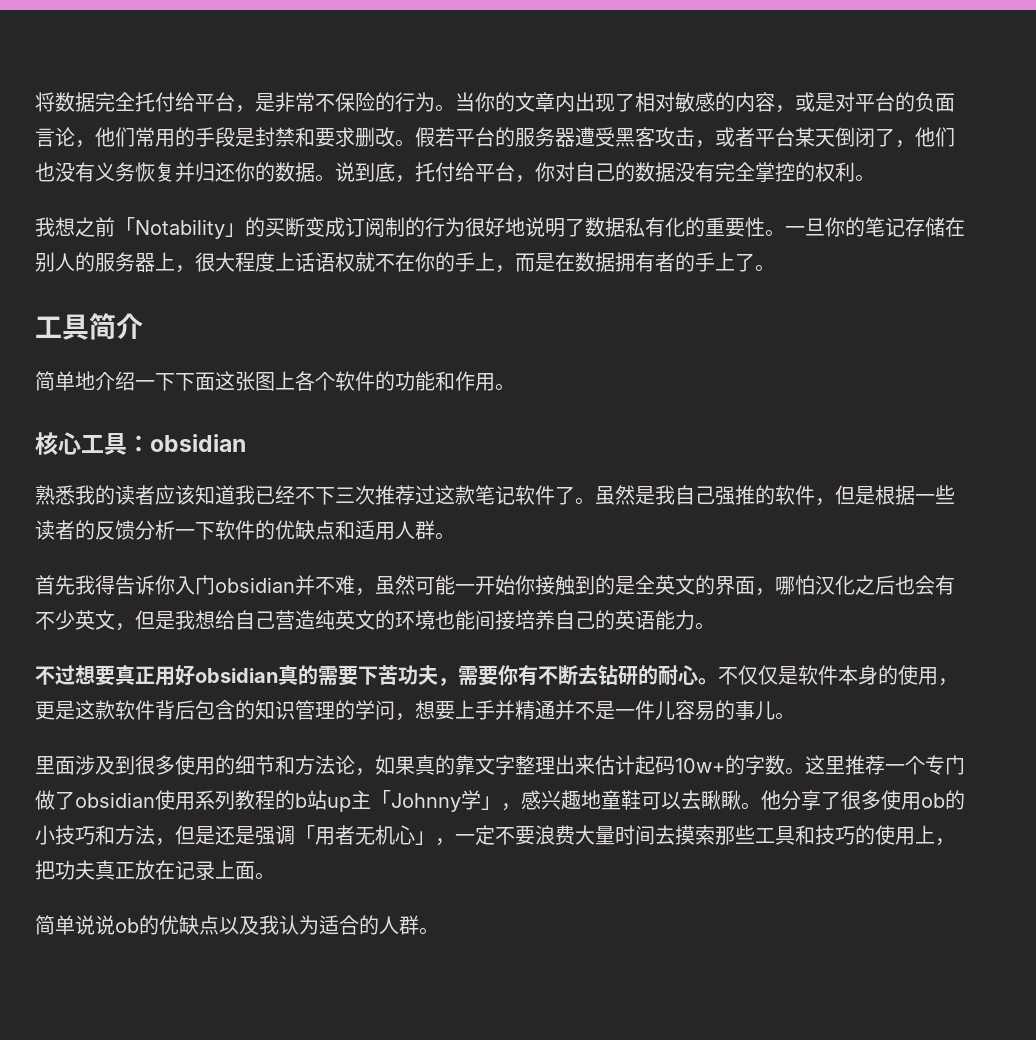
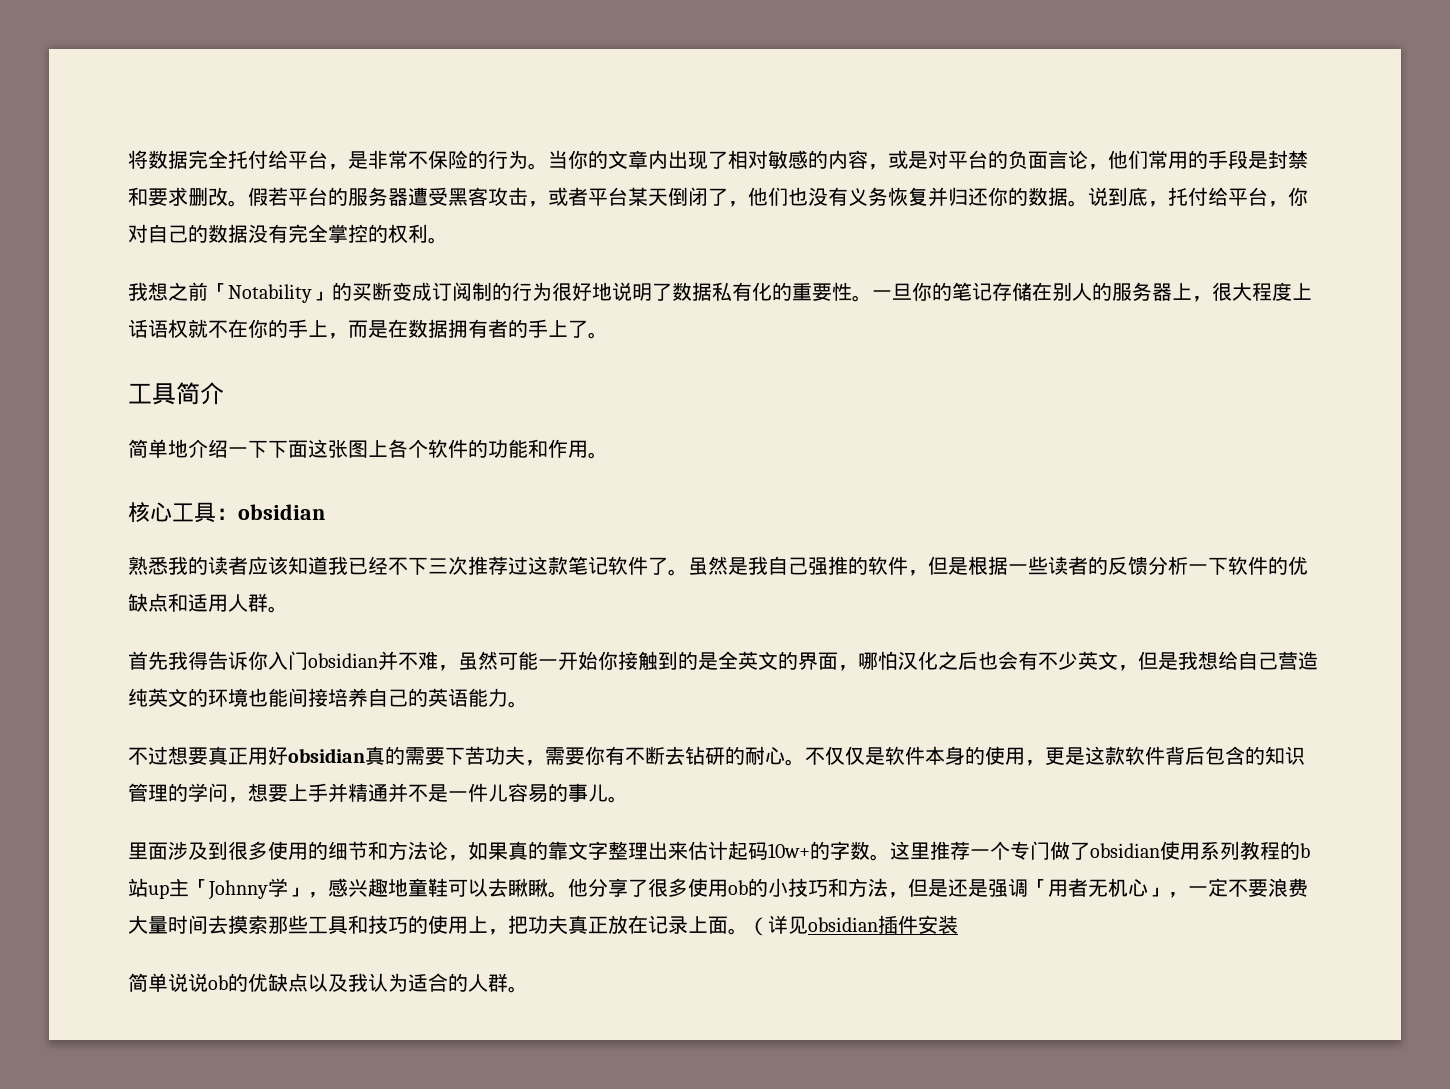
+ （详见obsidian插件安装

